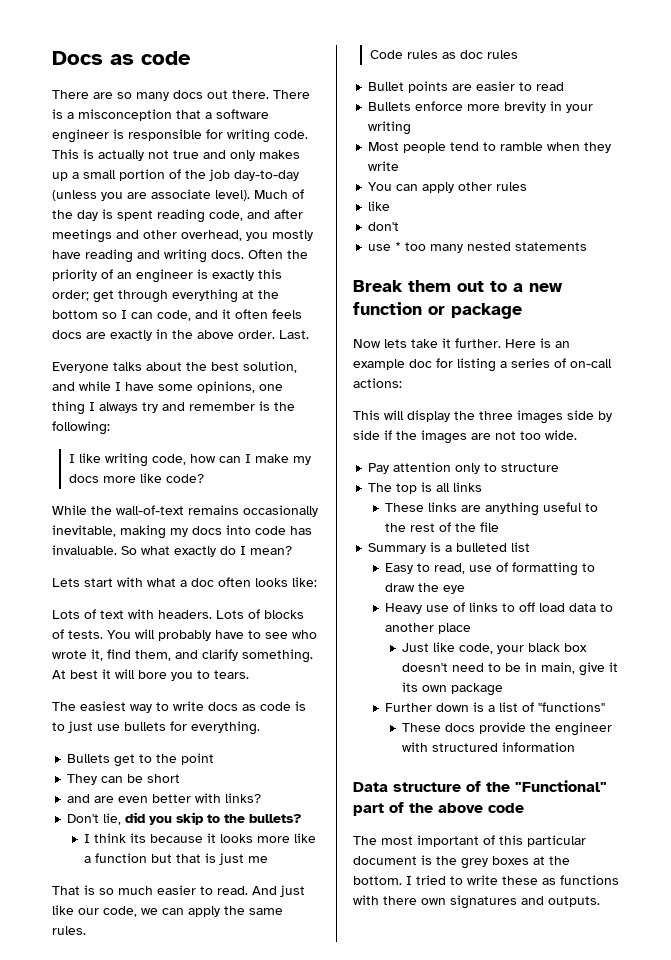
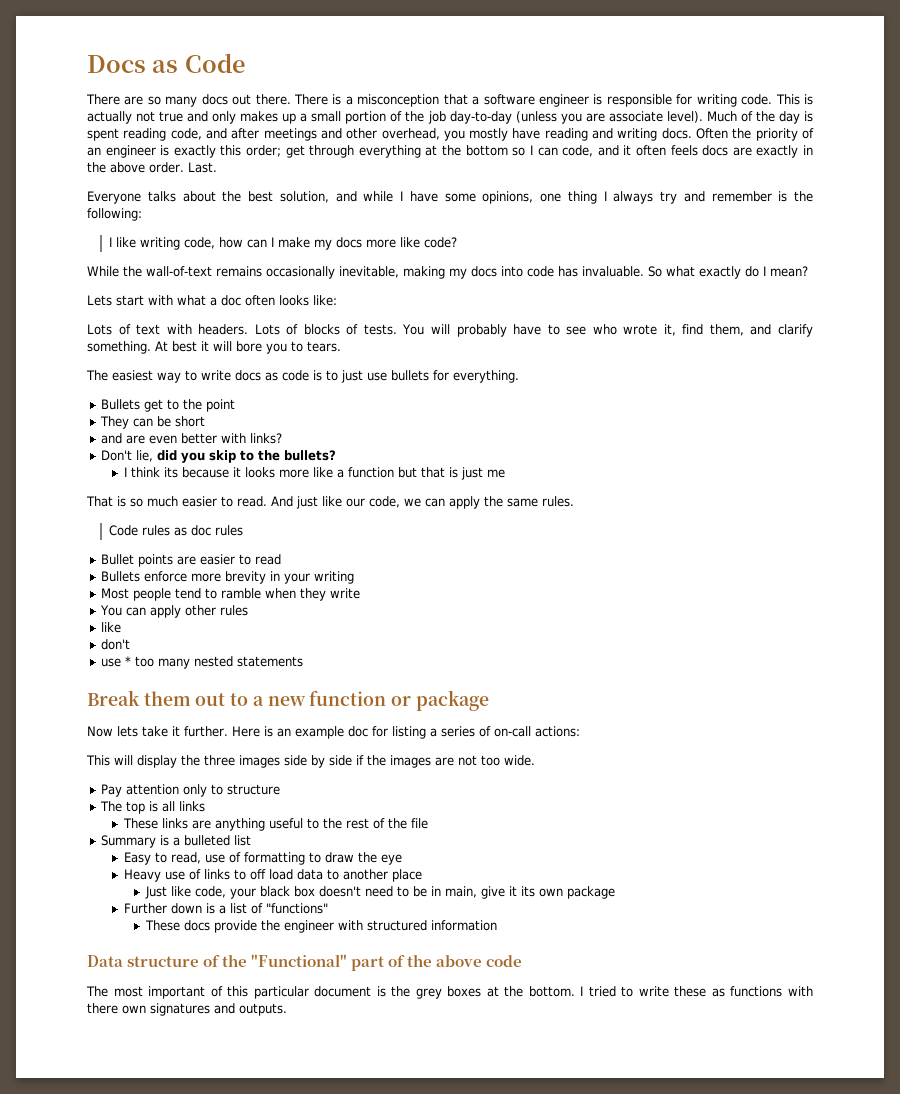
- Docs as code
+ Docs as Code

